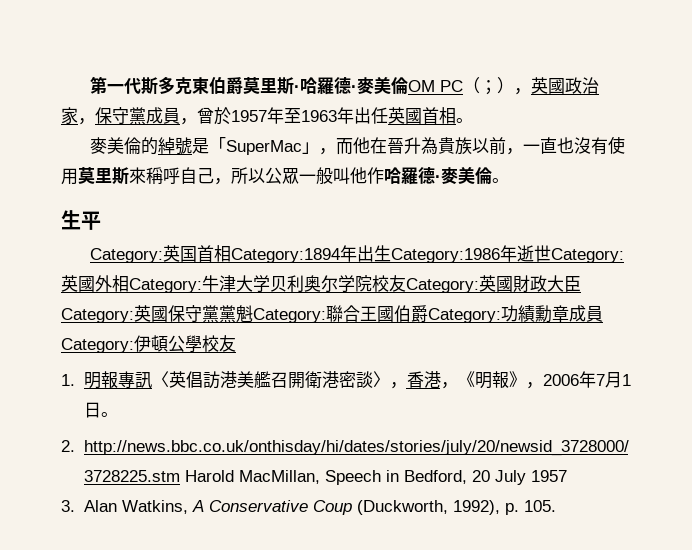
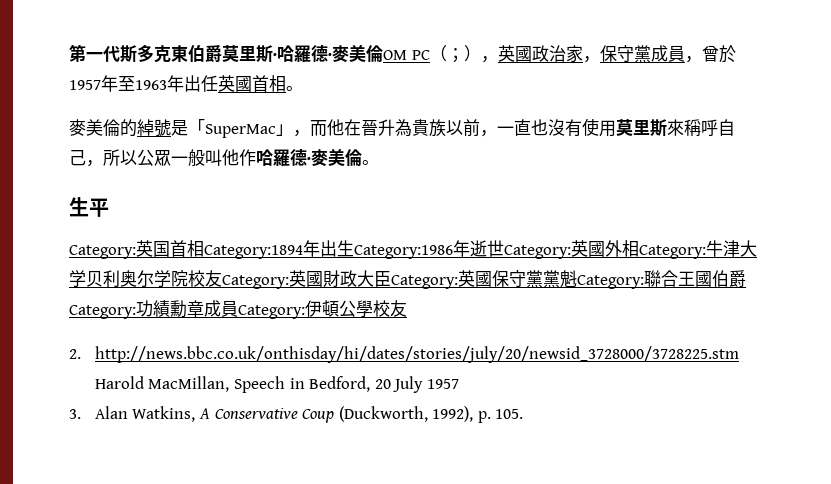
- 1.明報專訊〈英倡訪港美艦召開衛港密談〉，香港，《明報》，2006年7月1日。

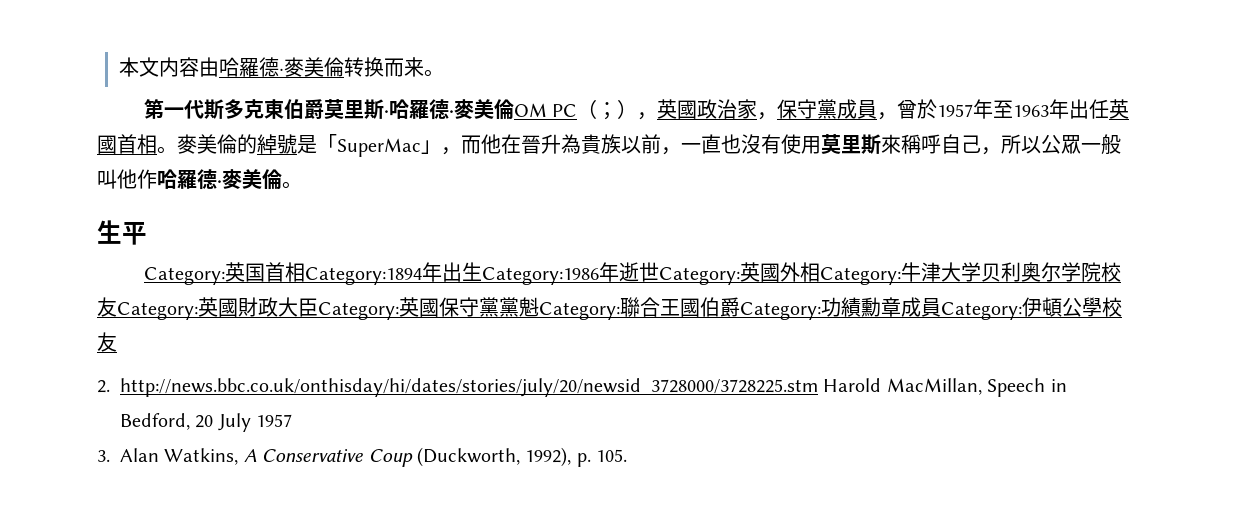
+ 本文内容由哈羅德·麥美倫转换而来。
- 第一代斯多克東伯爵莫里斯·哈羅德·麥美倫OM PC（；），英國政治家，保守黨成員，曾於1957年至1963年出任英國首相。
- 麥美倫的綽號是「SuperMac」，而他在晉升為貴族以前，一直也沒有使用莫里斯來稱呼自己，所以公眾一般叫他作哈羅德·麥美倫。
+ 第一代斯多克東伯爵莫里斯·哈羅德·麥美倫OM PC（；），英國政治家，保守黨成員，曾於1957年至1963年出任英國首相。麥美倫的綽號是「SuperMac」，而他在晉升為貴族以前，一直也沒有使用莫里斯來稱呼自己，所以公眾一般叫他作哈羅德·麥美倫。

